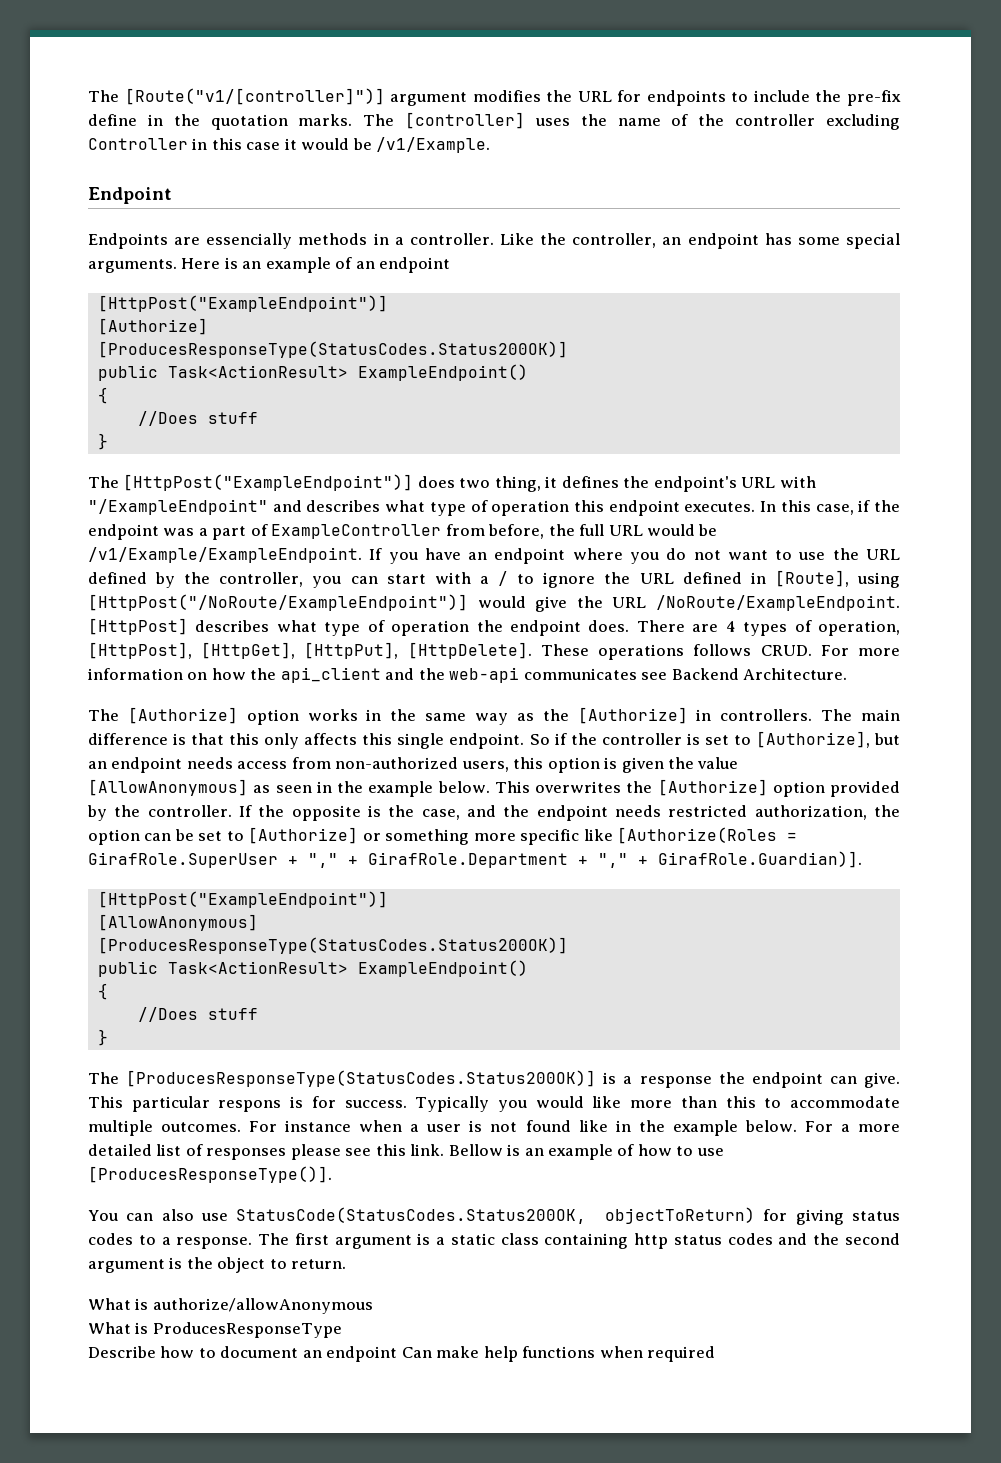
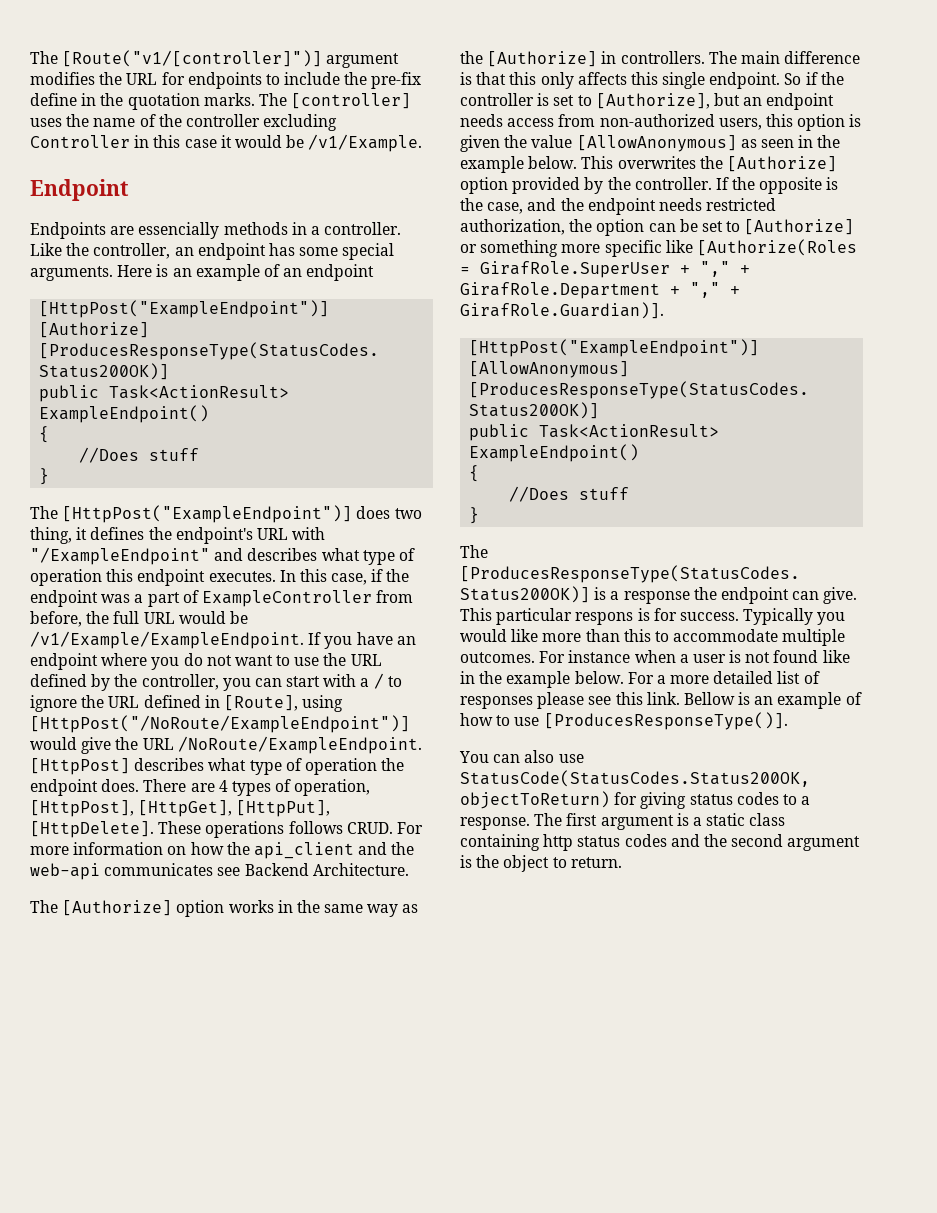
- What is authorize/allowAnonymous
- What is ProducesResponseType
- Describe how to document an endpoint Can make help functions when required

